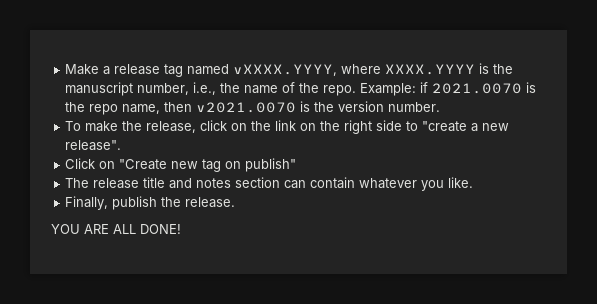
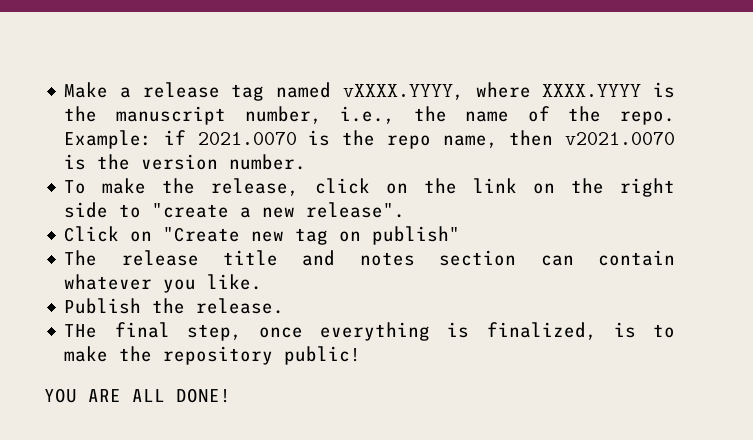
- Finally, publish the release.
+ Publish the release.
+ THe final step, once everything is finalized, is to make the repository public!

